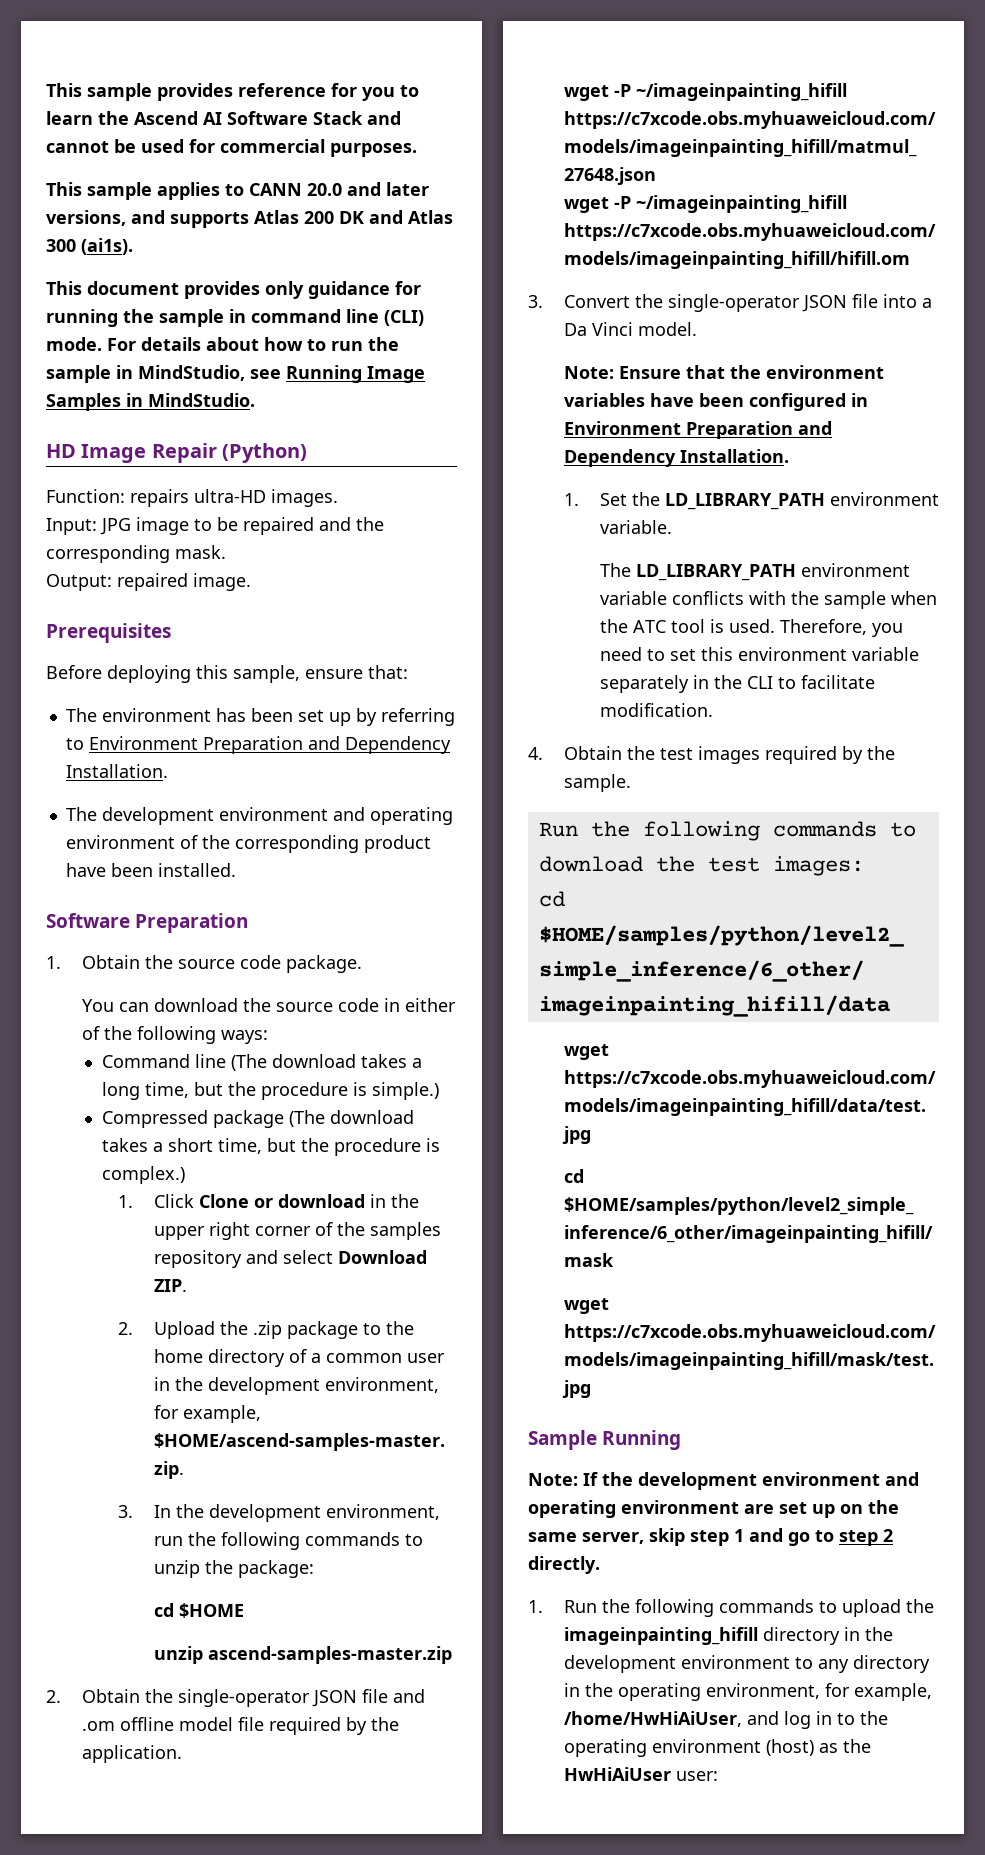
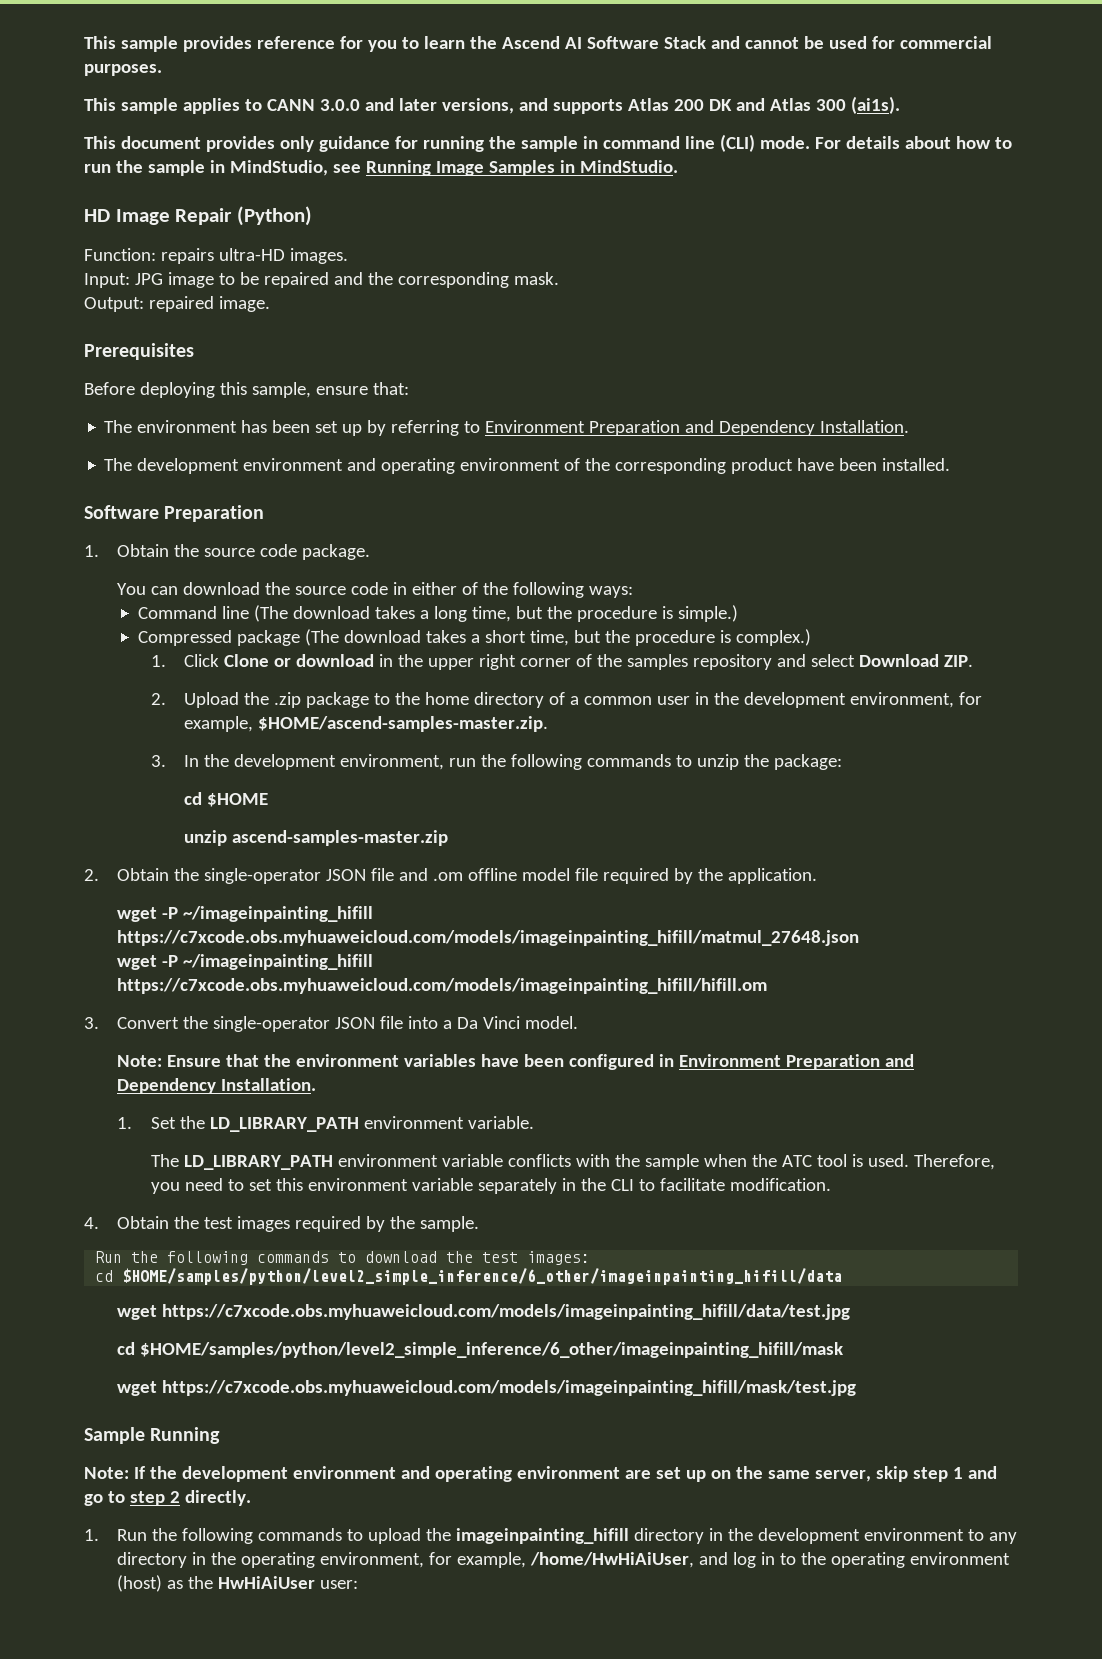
- This sample applies to CANN 20.0 and later versions, and supports Atlas 200 DK and Atlas 300 (ai1s).
+ This sample applies to CANN 3.0.0 and later versions, and supports Atlas 200 DK and Atlas 300 (ai1s).

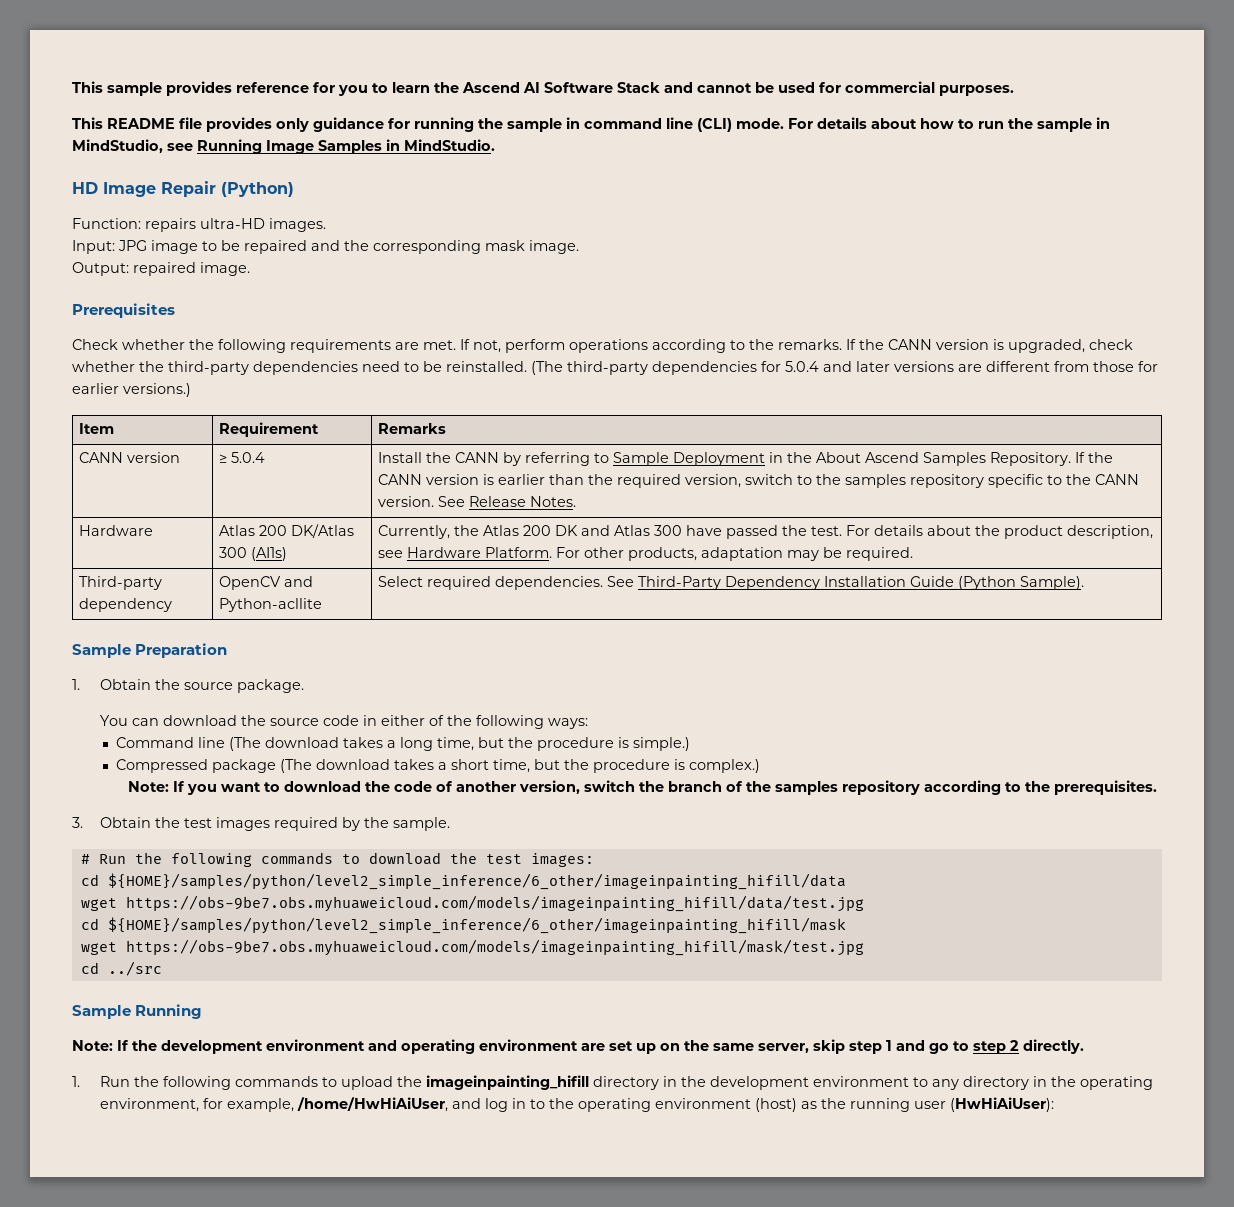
- This sample applies to CANN 3.0.0 and later versions, and supports Atlas 200 DK and Atlas 300 (ai1s).
- This document provides only guidance for running the sample in command line (CLI) mode.
+ This README file provides only guidance for running the sample in command line (CLI) mode.
- Input: JPG image to be repaired and the corresponding mask.
+ Input: JPG image to be repaired and the corresponding mask image.
- Before deploying this sample, ensure that:
- The environment has been set up by referring to Environment Preparation and Dependency Installation.
- The development environment and operating environment of the corresponding product have been installed.
- Software Preparation
+ Check whether the following requirements are met. If not, perform operations according to the remarks. If the CANN version is upgraded, check whether the third-party dependencies need to be reinstalled. (The third-party dependencies for 5.0.4 and later versions are different from those for earlier versions.)
+ Item | Requirement | Remarks
+ CANN version | ≥ 5.0.4 | Install the CANN by referring to Sample Deployment in the About Ascend Samples Repository. If the CANN version is earlier than the required version, switch to the samples repository specific to the CANN version. See Release Notes.
+ Hardware | Atlas 200 DK/Atlas 300 (AI1s) | Currently, the Atlas 200 DK and Atlas 300 have passed the test. For details about the product description, see Hardware Platform. For other products, adaptation may be required.
+ Third-party dependency | OpenCV and Python-acllite | Select required dependencies. See Third-Party Dependency Installation Guide (Python Sample).
+ Sample Preparation
- 1. Obtain the source code package.
+ 1. Obtain the source package.
- 1. Click Clone or download in the upper right corner of the samples repository and select Download ZIP.
- 2. Upload the .zip package to the home directory of a common user in the development environment, for example, $HOME/ascend-samples-master.zip.
- 3. In the development environment, run the following commands to unzip the package:
- cd $HOME
- unzip ascend-samples-master.zip
- 2. Obtain the single-operator JSON file and .om offline model file required by the application.
- wget -P ~/imageinpainting_hifill https://c7xcode.obs.myhuaweicloud.com/models/imageinpainting_hifill/matmul_27648.json
- wget -P ~/imageinpainting_hifill https://c7xcode.obs.myhuaweicloud.com/models/imageinpainting_hifill/hifill.om
- 3. Convert the single-operator JSON file into a Da Vinci model.
- Note: Ensure that the environment variables have been configured in Environment Preparation and Dependency Installation.
- 1. Set the LD_LIBRARY_PATH environment variable.
- The LD_LIBRARY_PATH environment variable conflicts with the sample when the ATC tool is used. Therefore, you need to set this environment variable separately in the CLI to facilitate modification.
- 4. Obtain the test images required by the sample.
+ Note: If you want to download the code of another version, switch the branch of the samples repository according to the prerequisites.
+ 3. Obtain the test images required by the sample.
- Run the following commands to download the test images:
+ # Run the following commands to download the test images:
- cd $HOME/samples/python/level2_simple_inference/6_other/imageinpainting_hifill/data
- wget https://c7xcode.obs.myhuaweicloud.com/models/imageinpainting_hifill/data/test.jpg
- cd $HOME/samples/python/level2_simple_inference/6_other/imageinpainting_hifill/mask
- wget https://c7xcode.obs.myhuaweicloud.com/models/imageinpainting_hifill/mask/test.jpg
+ cd ${HOME}/samples/python/level2_simple_inference/6_other/imageinpainting_hifill/data
+ wget https://obs-9be7.obs.myhuaweicloud.com/models/imageinpainting_hifill/data/test.jpg
+ cd ${HOME}/samples/python/level2_simple_inference/6_other/imageinpainting_hifill/mask
+ wget https://obs-9be7.obs.myhuaweicloud.com/models/imageinpainting_hifill/mask/test.jpg
+ cd ../src
- 1. Run the following commands to upload the imageinpainting_hifill directory in the development environment to any directory in the operating environment, for example, /home/HwHiAiUser, and log in to the operating environment (host) as the HwHiAiUser user:
+ 1. Run the following commands to upload the imageinpainting_hifill directory in the development environment to any directory in the operating environment, for example, /home/HwHiAiUser, and log in to the operating environment (host) as the running user (HwHiAiUser):

